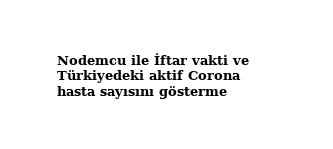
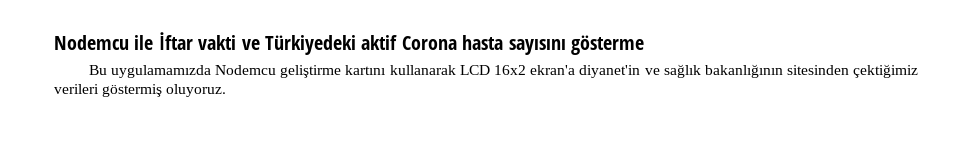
+ Bu uygulamamızda Nodemcu geliştirme kartını kullanarak LCD 16x2 ekran'a diyanet'in ve sağlık bakanlığının sitesinden çektiğimiz verileri göstermiş oluyoruz.

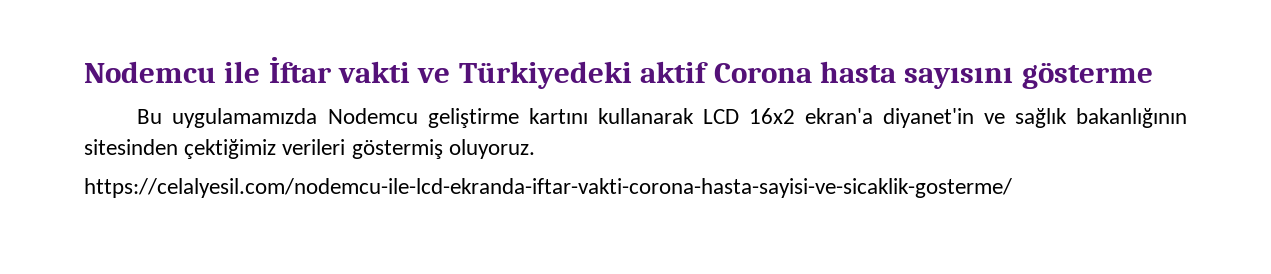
+ https://celalyesil.com/nodemcu-ile-lcd-ekranda-iftar-vakti-corona-hasta-sayisi-ve-sicaklik-gosterme/

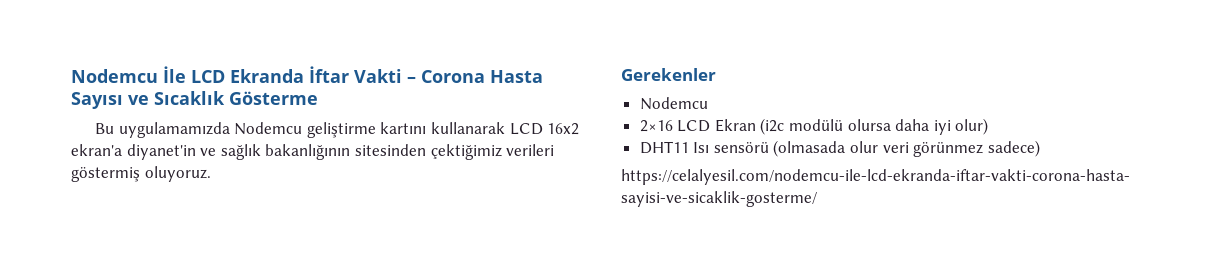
- Nodemcu ile İftar vakti ve Türkiyedeki aktif Corona hasta sayısını gösterme
+ Nodemcu İle LCD Ekranda İftar Vakti – Corona Hasta Sayısı ve Sıcaklık Gösterme
+ Gerekenler
+ Nodemcu
+ 2×16 LCD Ekran (i2c modülü olursa daha iyi olur)
+ DHT11 Isı sensörü (olmasada olur veri görünmez sadece)

